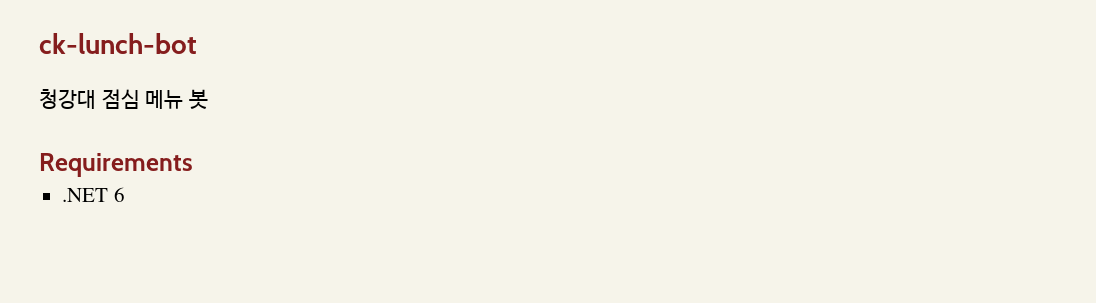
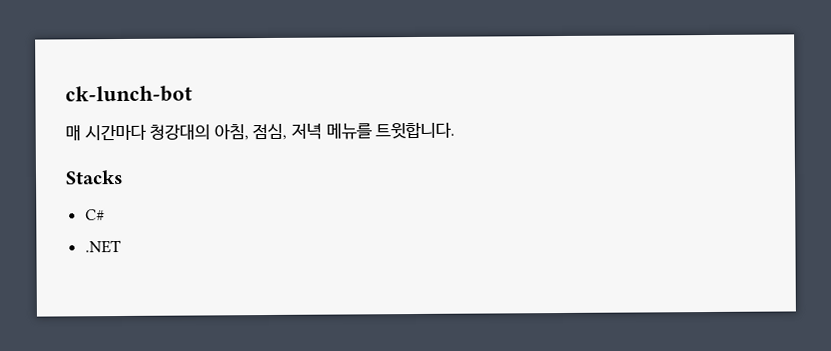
- 청강대 점심 메뉴 봇
- Requirements
+ 매 시간마다 청강대의 아침, 점심, 저녁 메뉴를 트윗합니다.
+ Stacks
+ C#
- .NET 6
+ .NET

